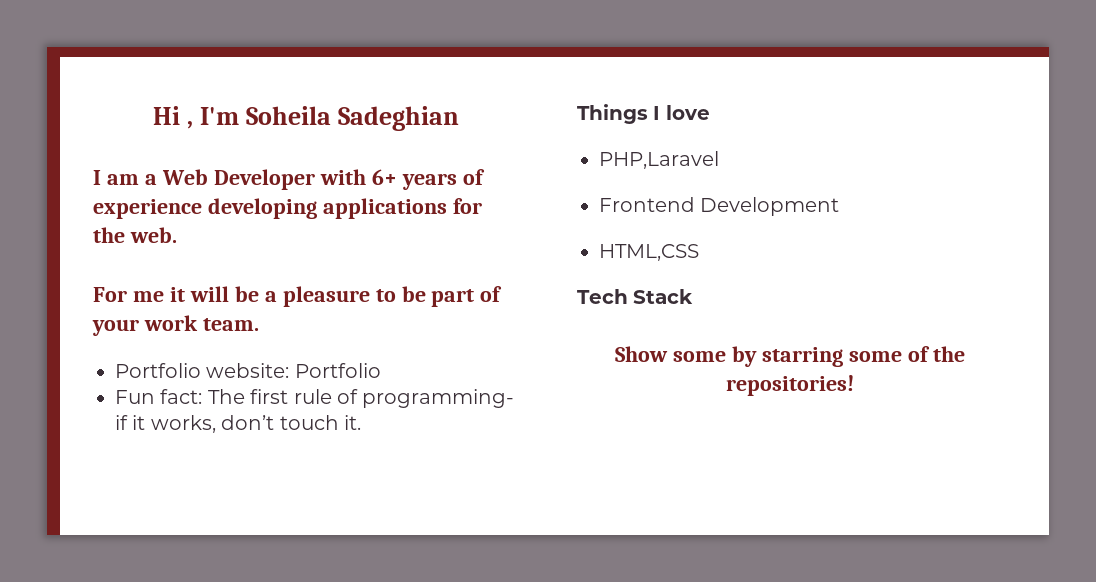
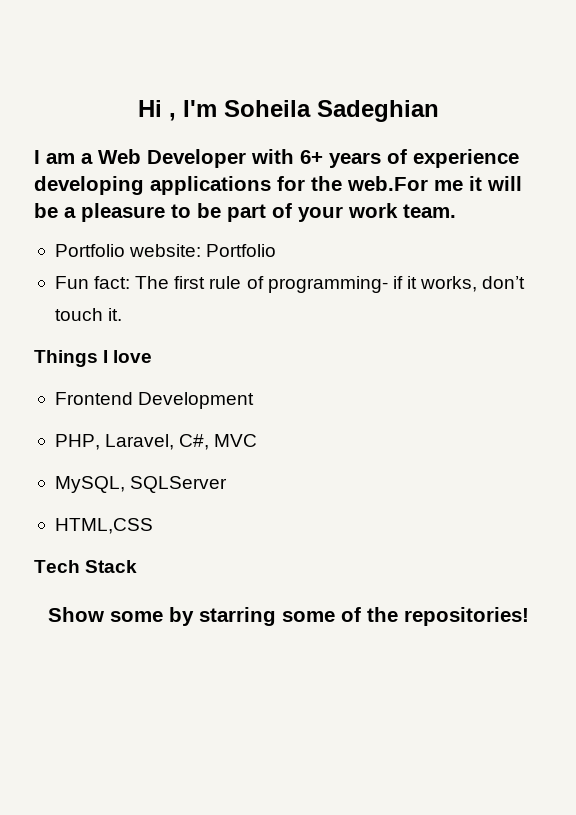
- I am a Web Developer with 6+ years of experience developing applications for the web.
- For me it will be a pleasure to be part of your work team.
+ I am a Web Developer with 6+ years of experience developing applications for the web.For me it will be a pleasure to be part of your work team.
- PHP,Laravel
+ PHP, Laravel, C#, MVC
+ MySQL, SQLServer

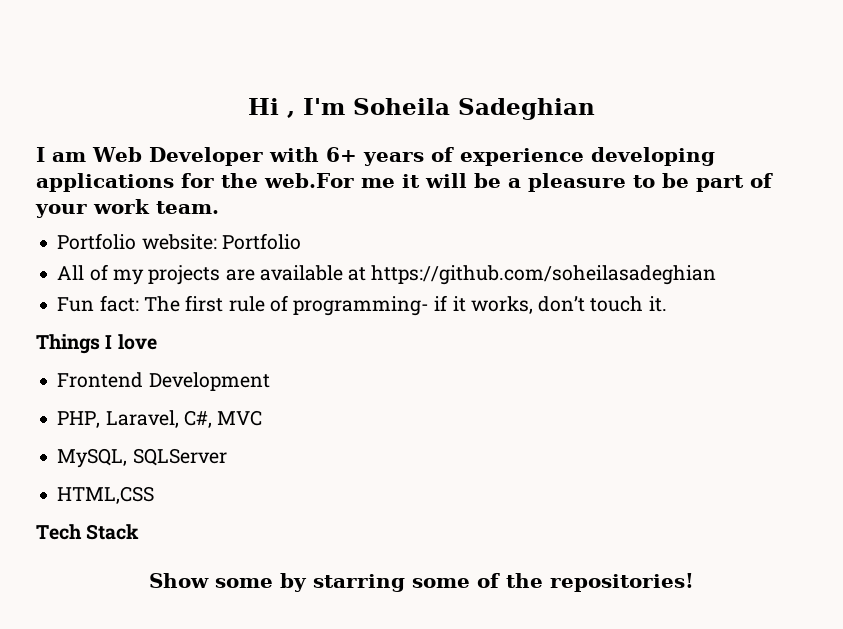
- I am a Web Developer with 6+ years of experience developing applications for the web.For me it will be a pleasure to be part of your work team.
+ I am Web Developer with 6+ years of experience developing applications for the web.For me it will be a pleasure to be part of your work team.
+ All of my projects are available at https://github.com/soheilasadeghian

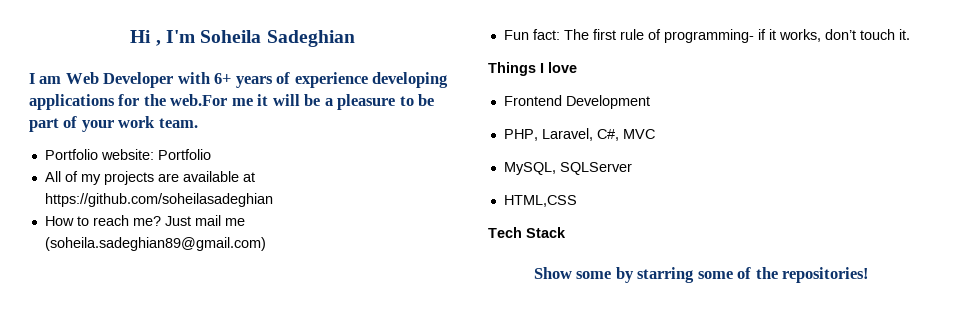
+ How to reach me? Just mail me (soheila.sadeghian89@gmail.com)

